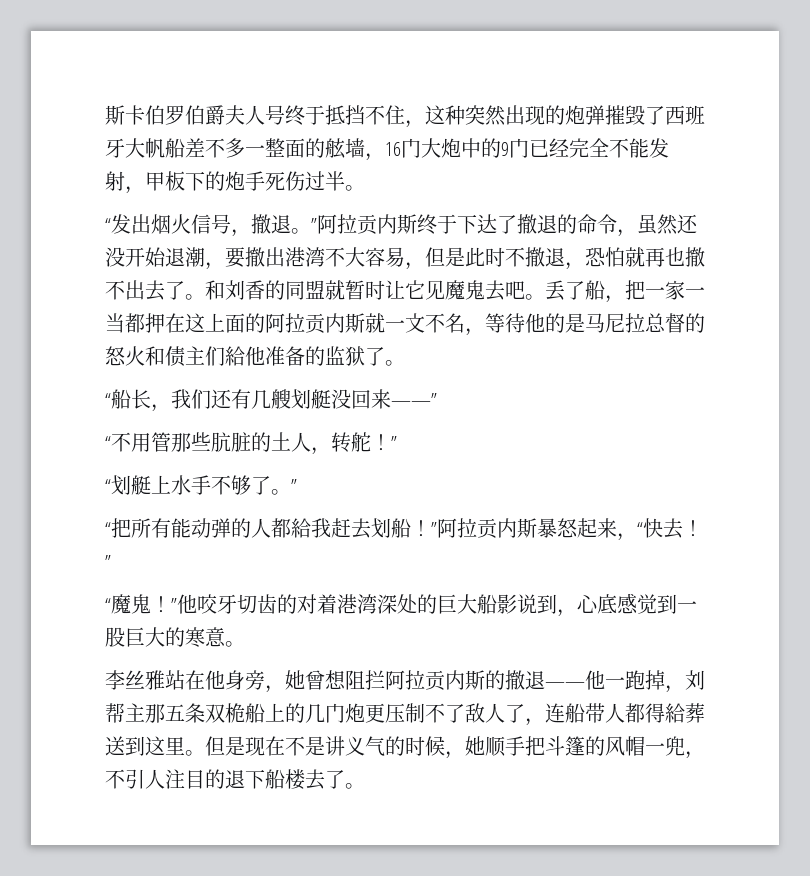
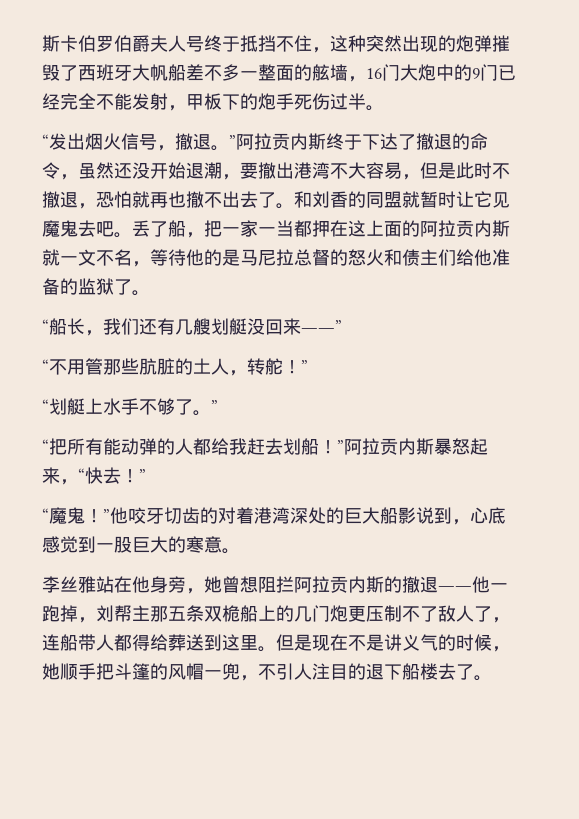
- 丢了船，把一家一当都押在这上面的阿拉贡内斯就一文不名，等待他的是马尼拉总督的怒火和债主们給他准备的监狱了。
+ 丢了船，把一家一当都押在这上面的阿拉贡内斯就一文不名，等待他的是马尼拉总督的怒火和债主们给他准备的监狱了。
- “把所有能动弹的人都給我赶去划船！”阿拉贡内斯暴怒起来，“快去！”
+ “把所有能动弹的人都给我赶去划船！”阿拉贡内斯暴怒起来，“快去！”
- 李丝雅站在他身旁，她曾想阻拦阿拉贡内斯的撤退――他一跑掉，刘帮主那五条双桅船上的几门炮更压制不了敌人了，连船带人都得給葬送到这里。
+ 李丝雅站在他身旁，她曾想阻拦阿拉贡内斯的撤退――他一跑掉，刘帮主那五条双桅船上的几门炮更压制不了敌人了，连船带人都得给葬送到这里。

